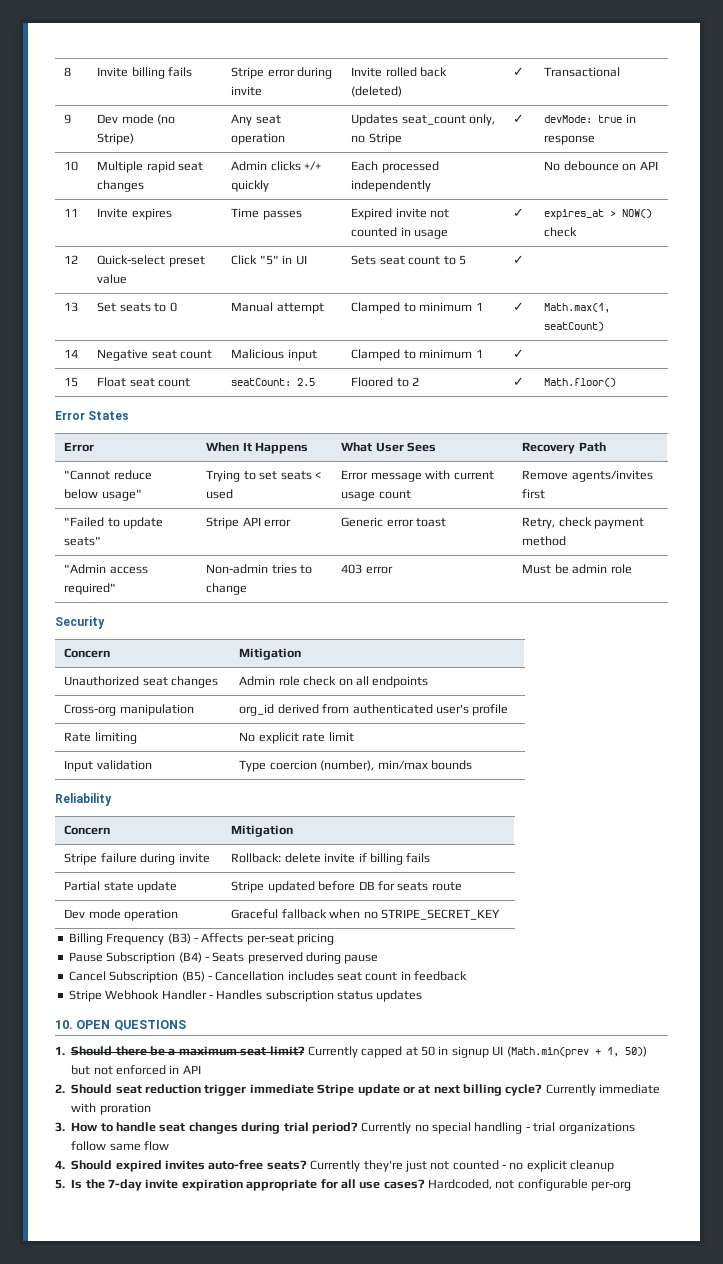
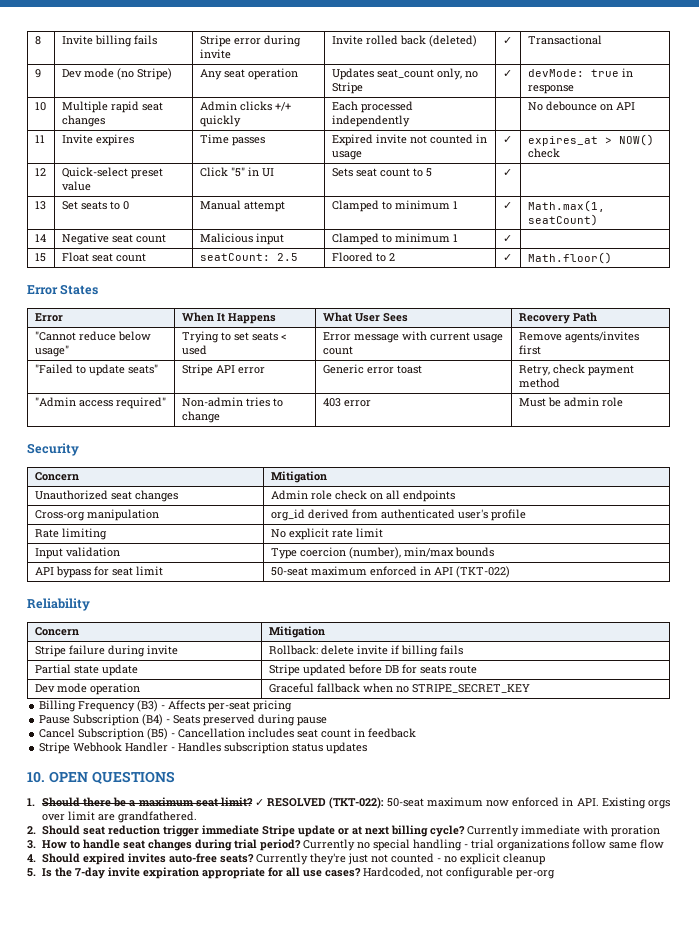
+ API bypass for seat limit | 50-seat maximum enforced in API (TKT-022)
- Currently capped at 50 in signup UI (Math.min(prev + 1, 50)) but not enforced in API
+ ✓ RESOLVED (TKT-022): 50-seat maximum now enforced in API. Existing orgs over limit are grandfathered.

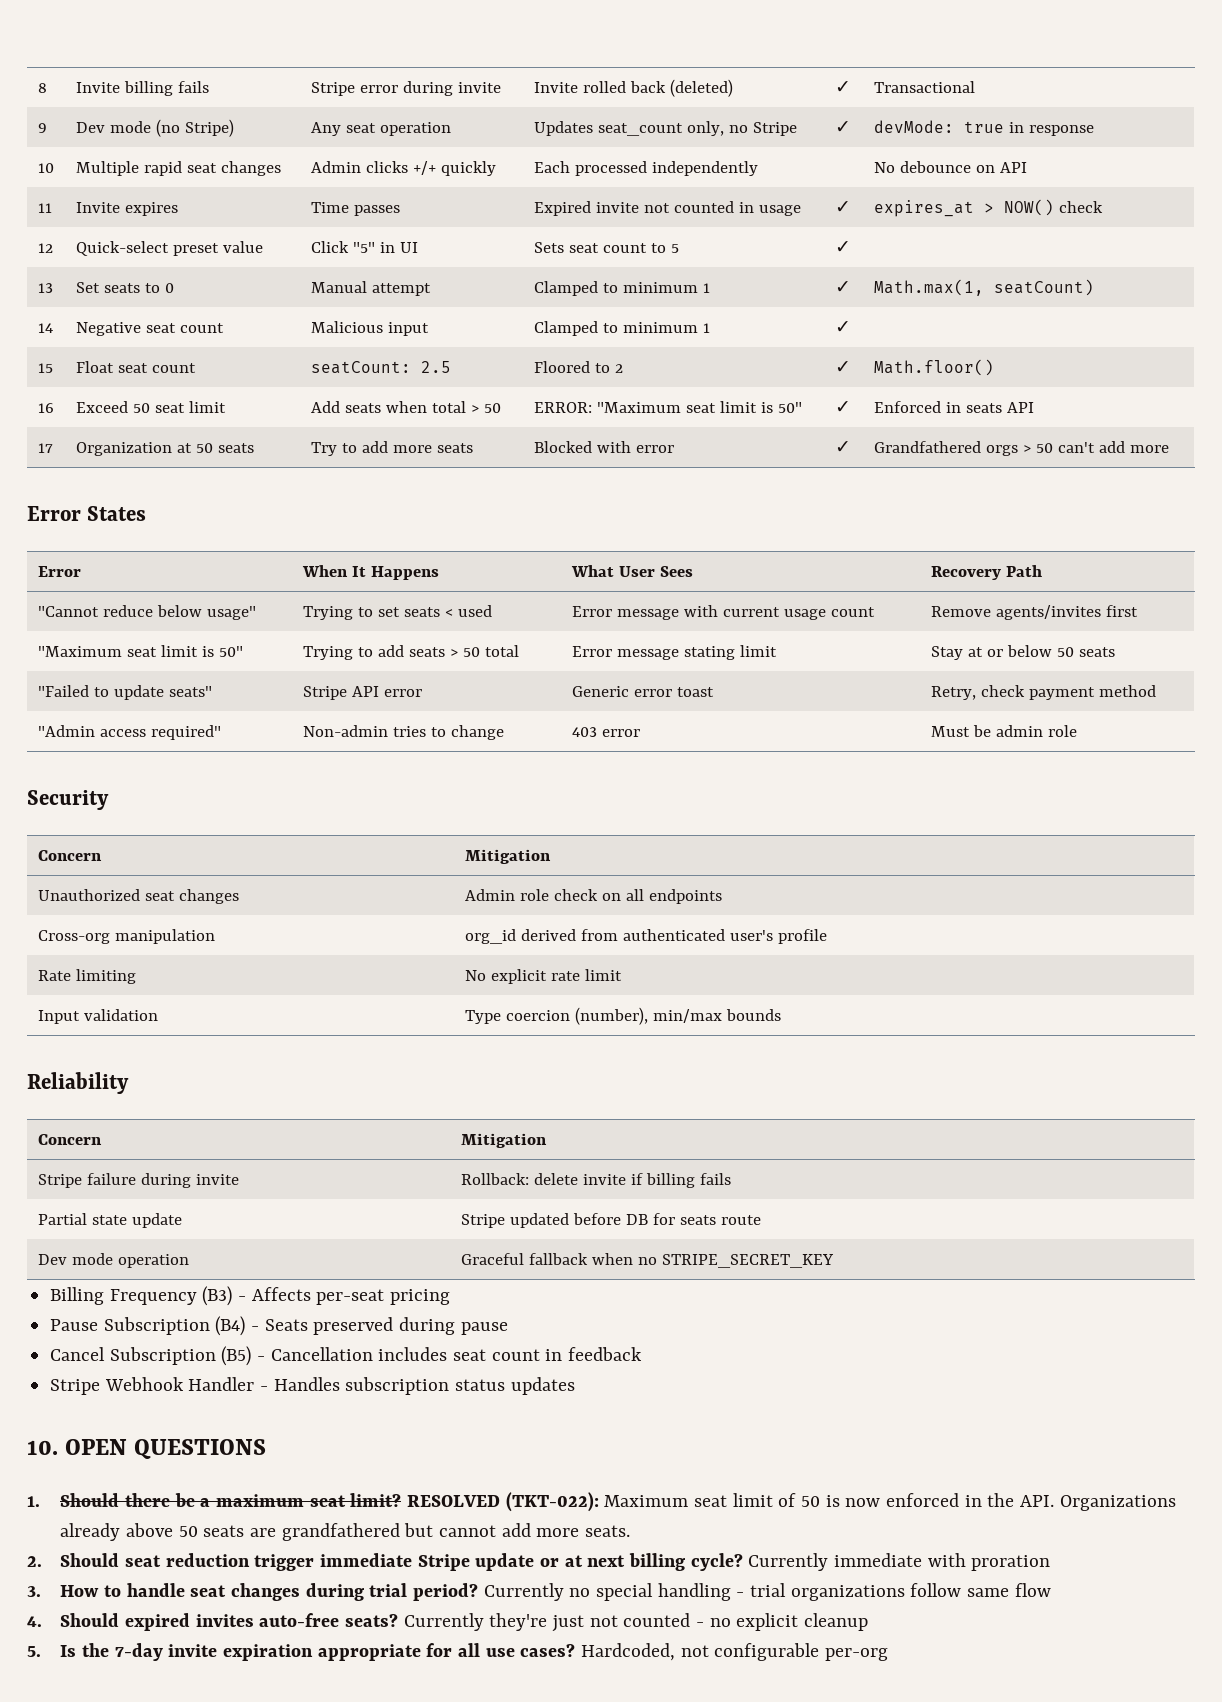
+ 16 | Exceed 50 seat limit | Add seats when total > 50 | ERROR: "Maximum seat limit is 50" | ✓ | Enforced in seats API
+ 17 | Organization at 50 seats | Try to add more seats | Blocked with error | ✓ | Grandfathered orgs > 50 can't add more
+ "Maximum seat limit is 50" | Trying to add seats > 50 total | Error message stating limit | Stay at or below 50 seats
- API bypass for seat limit | 50-seat maximum enforced in API (TKT-022)
- ✓ RESOLVED (TKT-022): 50-seat maximum now enforced in API. Existing orgs over limit are grandfathered.
+ RESOLVED (TKT-022): Maximum seat limit of 50 is now enforced in the API. Organizations already above 50 seats are grandfathered but cannot add more seats.

